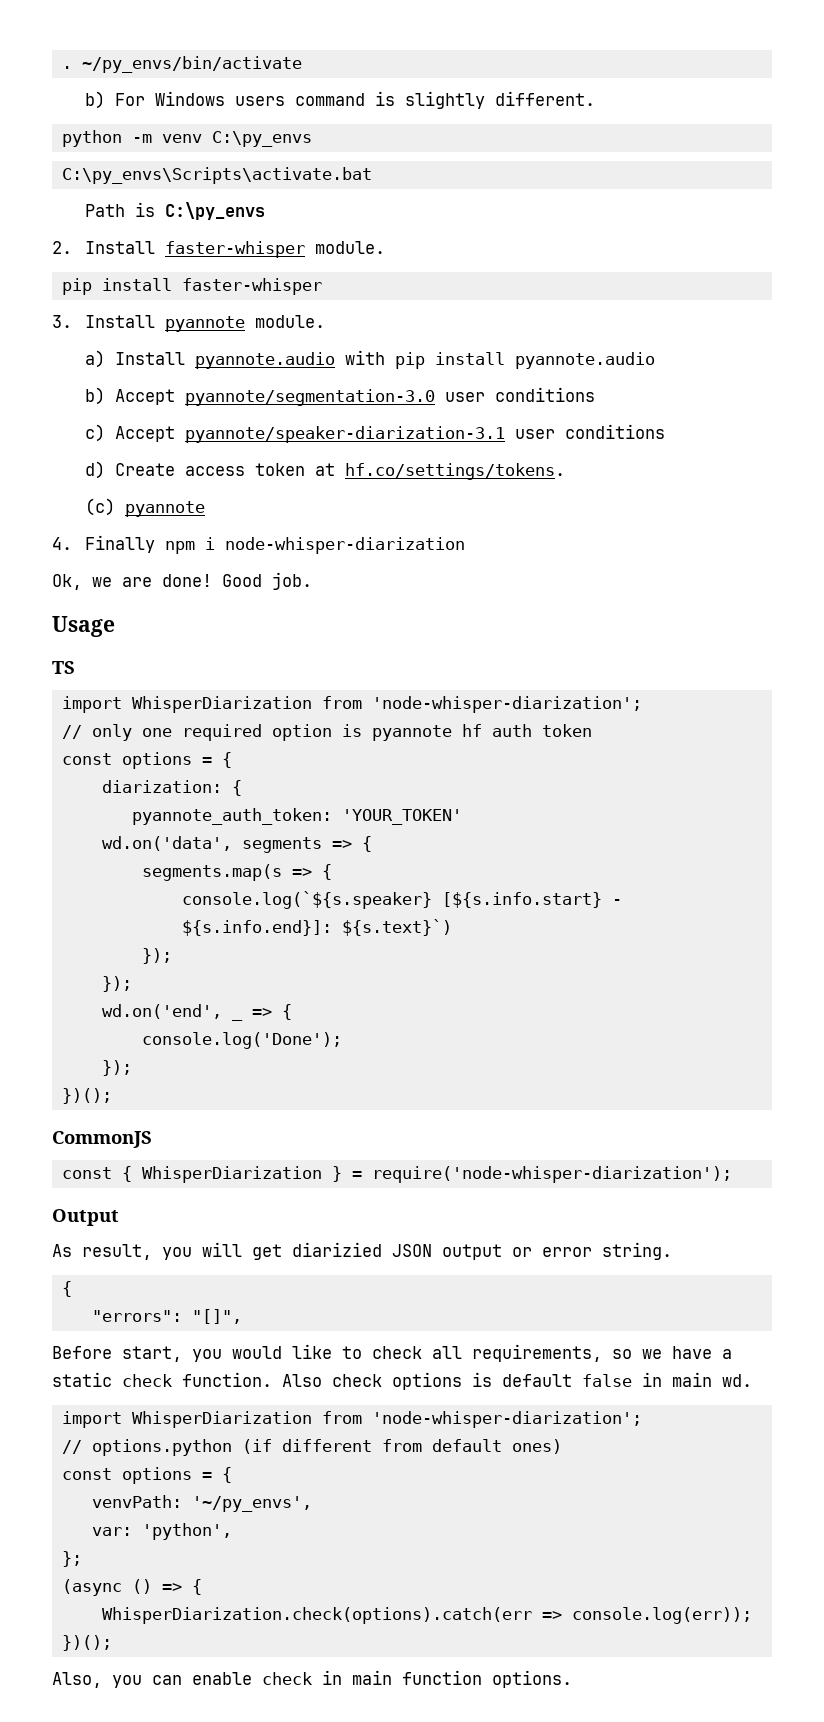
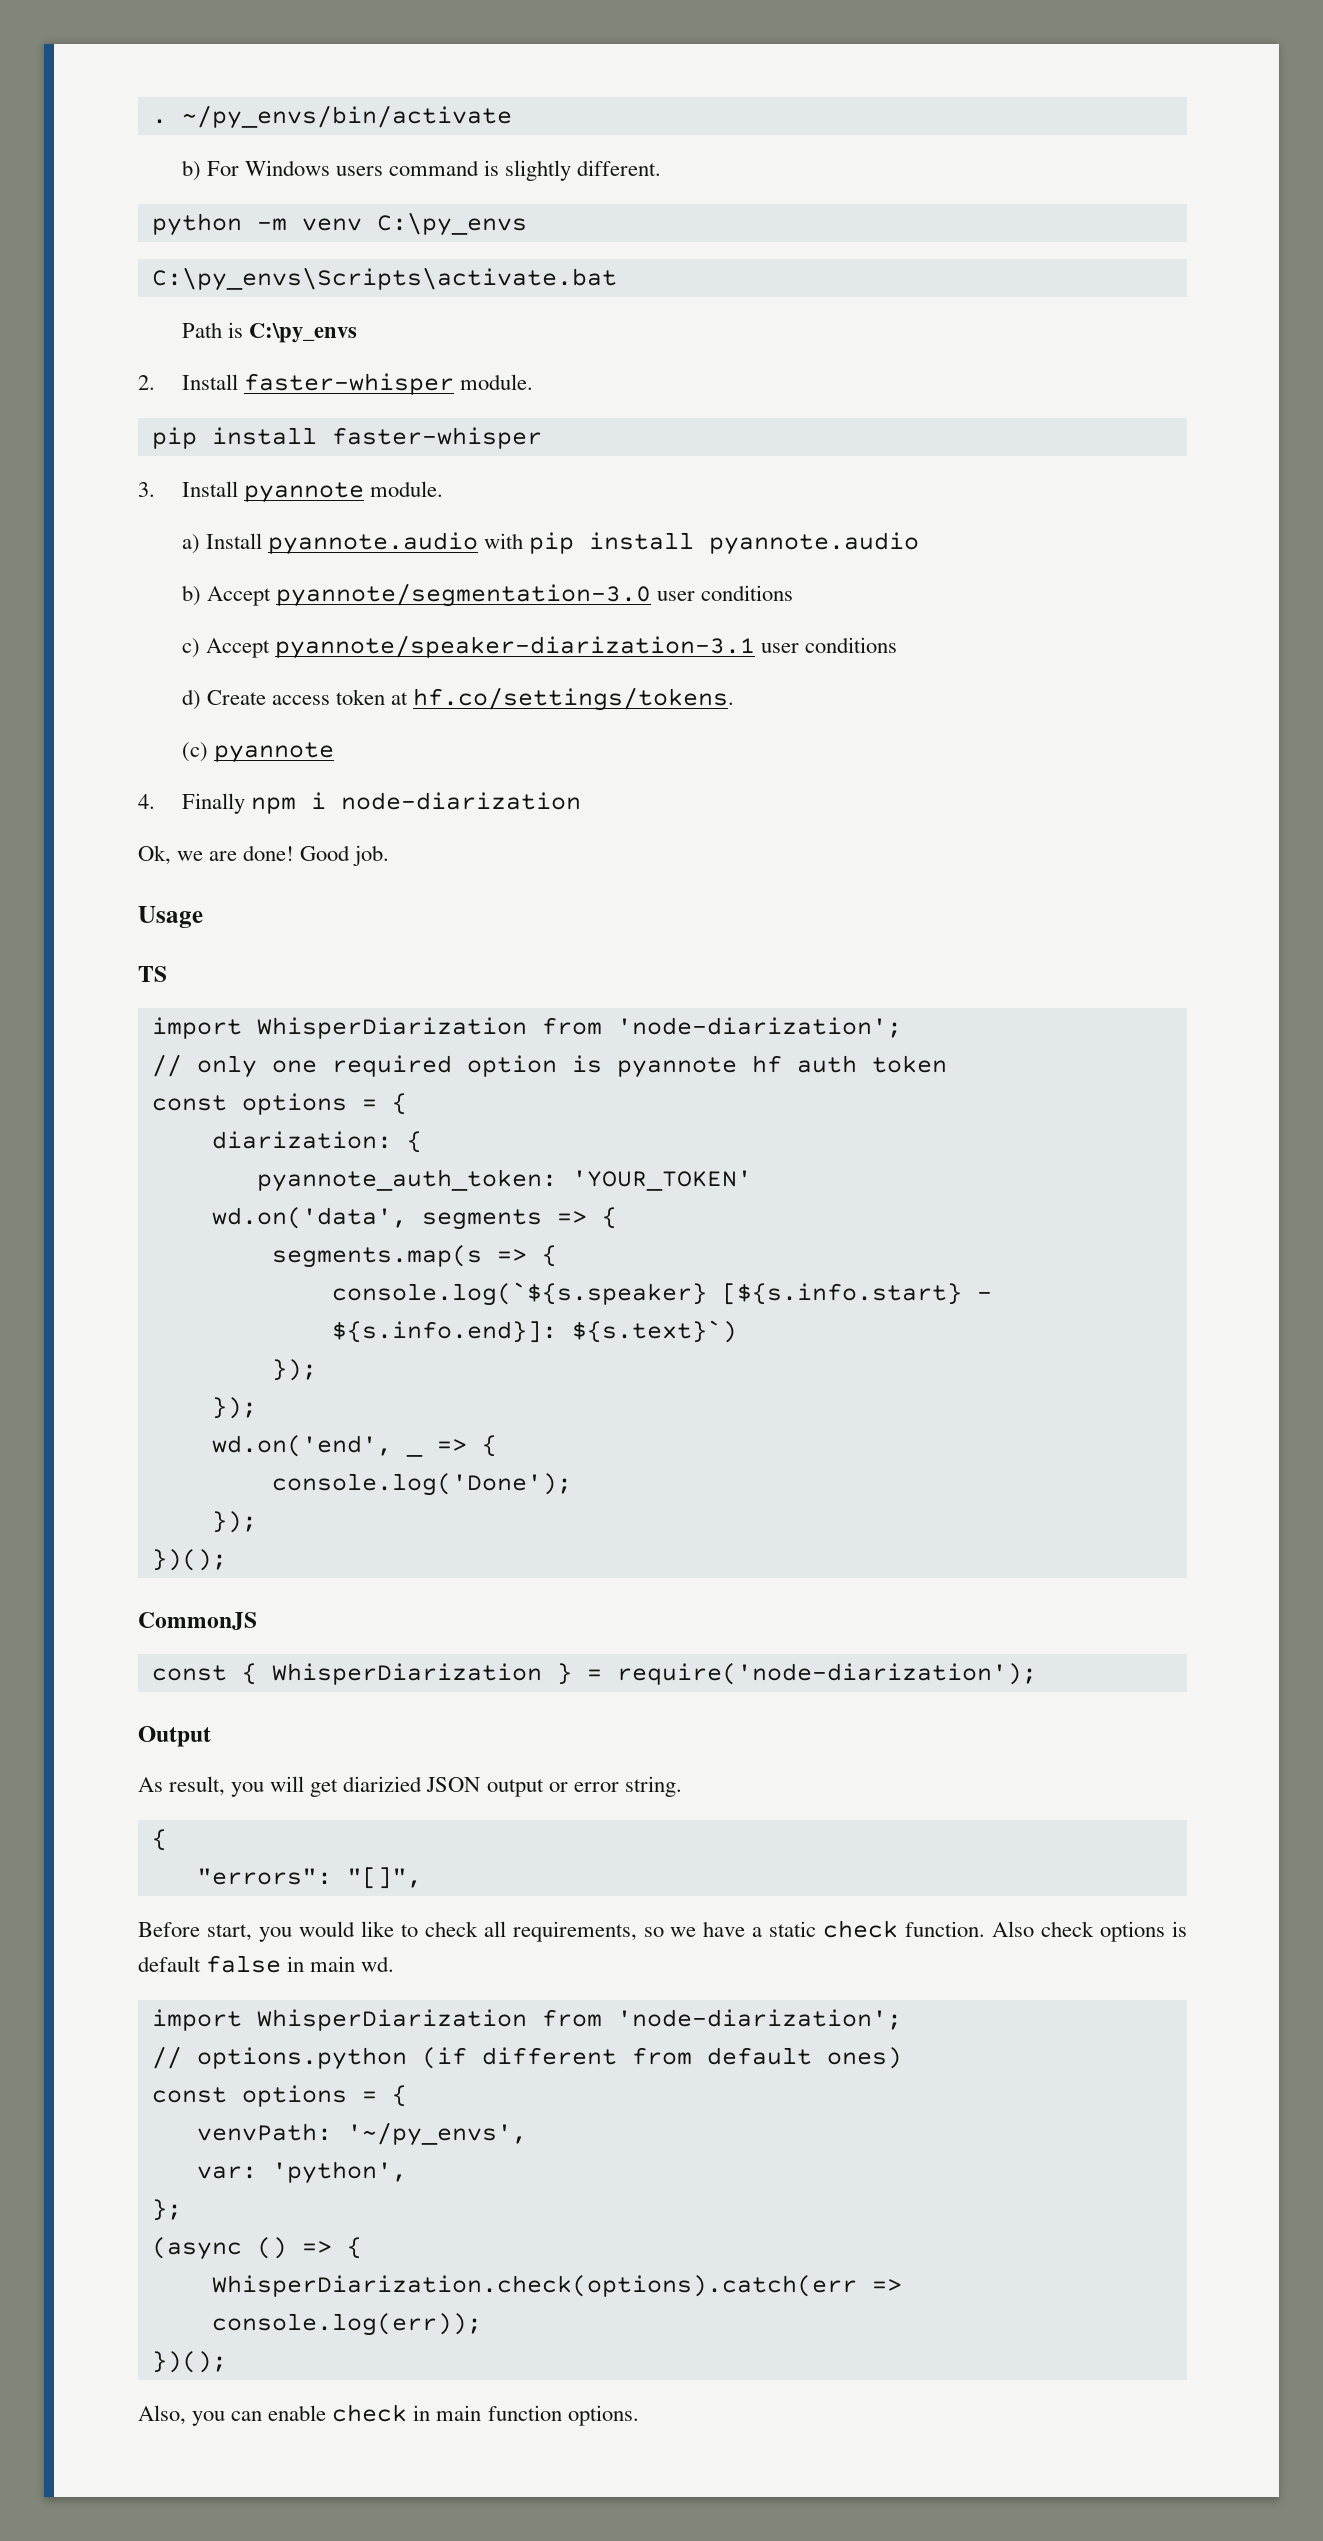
- 4. Finally npm i node-whisper-diarization
+ 4. Finally npm i node-diarization
  TS
- import WhisperDiarization from 'node-whisper-diarization';
+ import WhisperDiarization from 'node-diarization';
- const { WhisperDiarization } = require('node-whisper-diarization');
+ const { WhisperDiarization } = require('node-diarization');
  Also check options is default false in main wd.
- import WhisperDiarization from 'node-whisper-diarization';
+ import WhisperDiarization from 'node-diarization';

